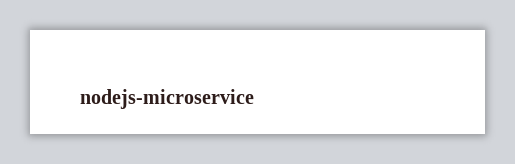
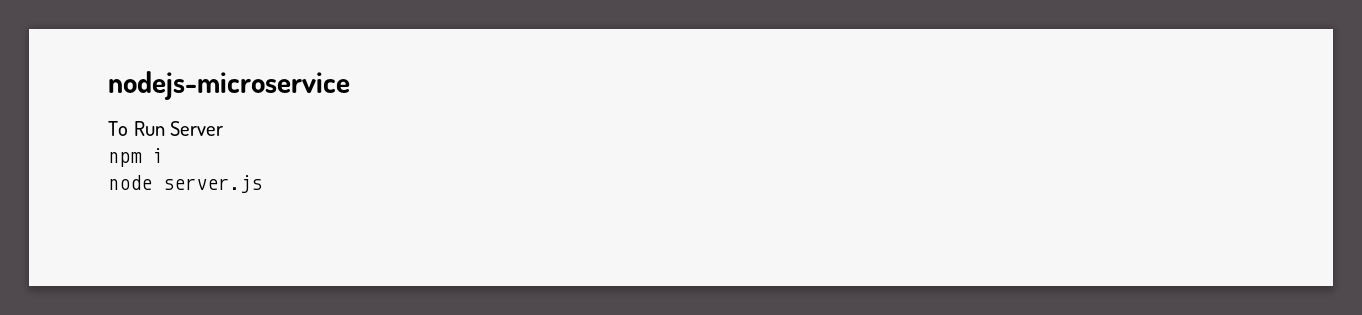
+ To Run Server
+ npm i
+ node server.js

